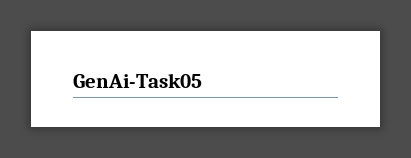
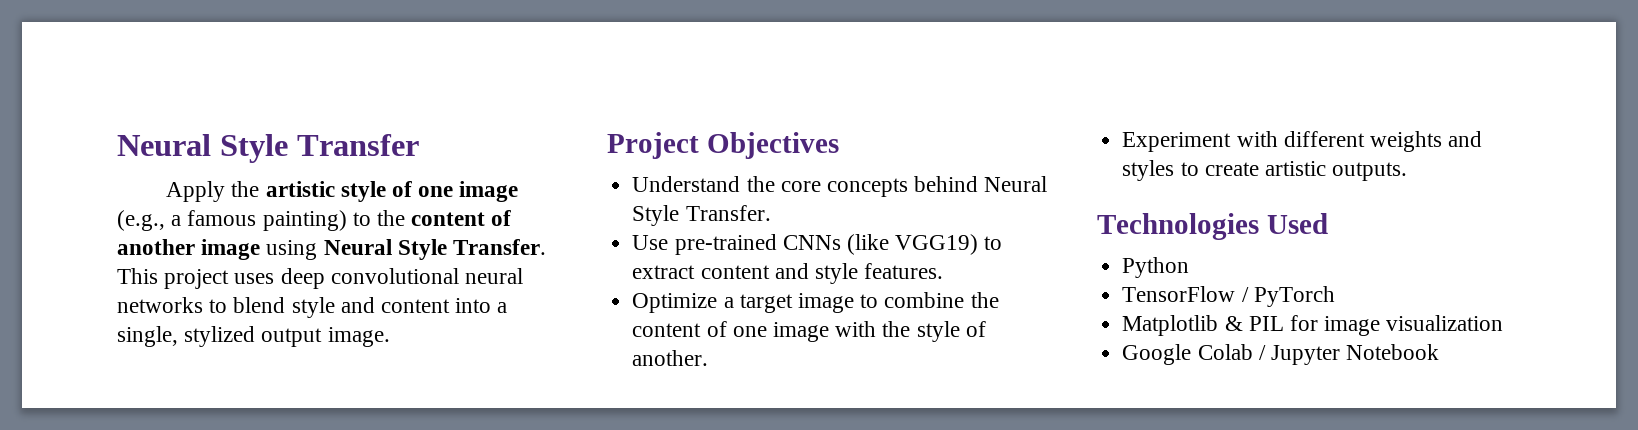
- GenAi-Task05
+ Neural Style Transfer
+ Apply the artistic style of one image (e.g., a famous painting) to the content of another image using Neural Style Transfer. This project uses deep convolutional neural networks to blend style and content into a single, stylized output image.
+ Project Objectives
+ Understand the core concepts behind Neural Style Transfer.
+ Use pre-trained CNNs (like VGG19) to extract content and style features.
+ Optimize a target image to combine the content of one image with the style of another.
+ Experiment with different weights and styles to create artistic outputs.
+ Technologies Used
+ Python
+ TensorFlow / PyTorch
+ Matplotlib & PIL for image visualization
+ Google Colab / Jupyter Notebook

